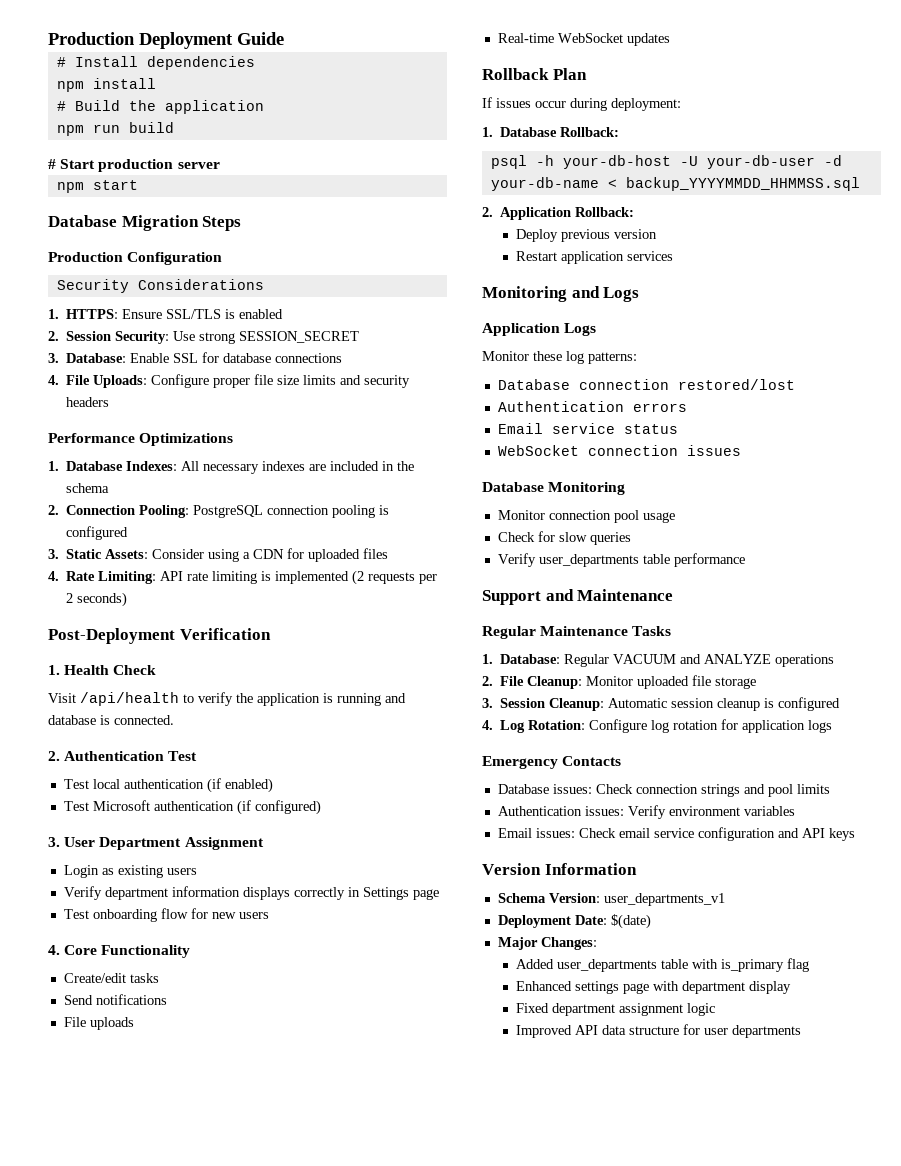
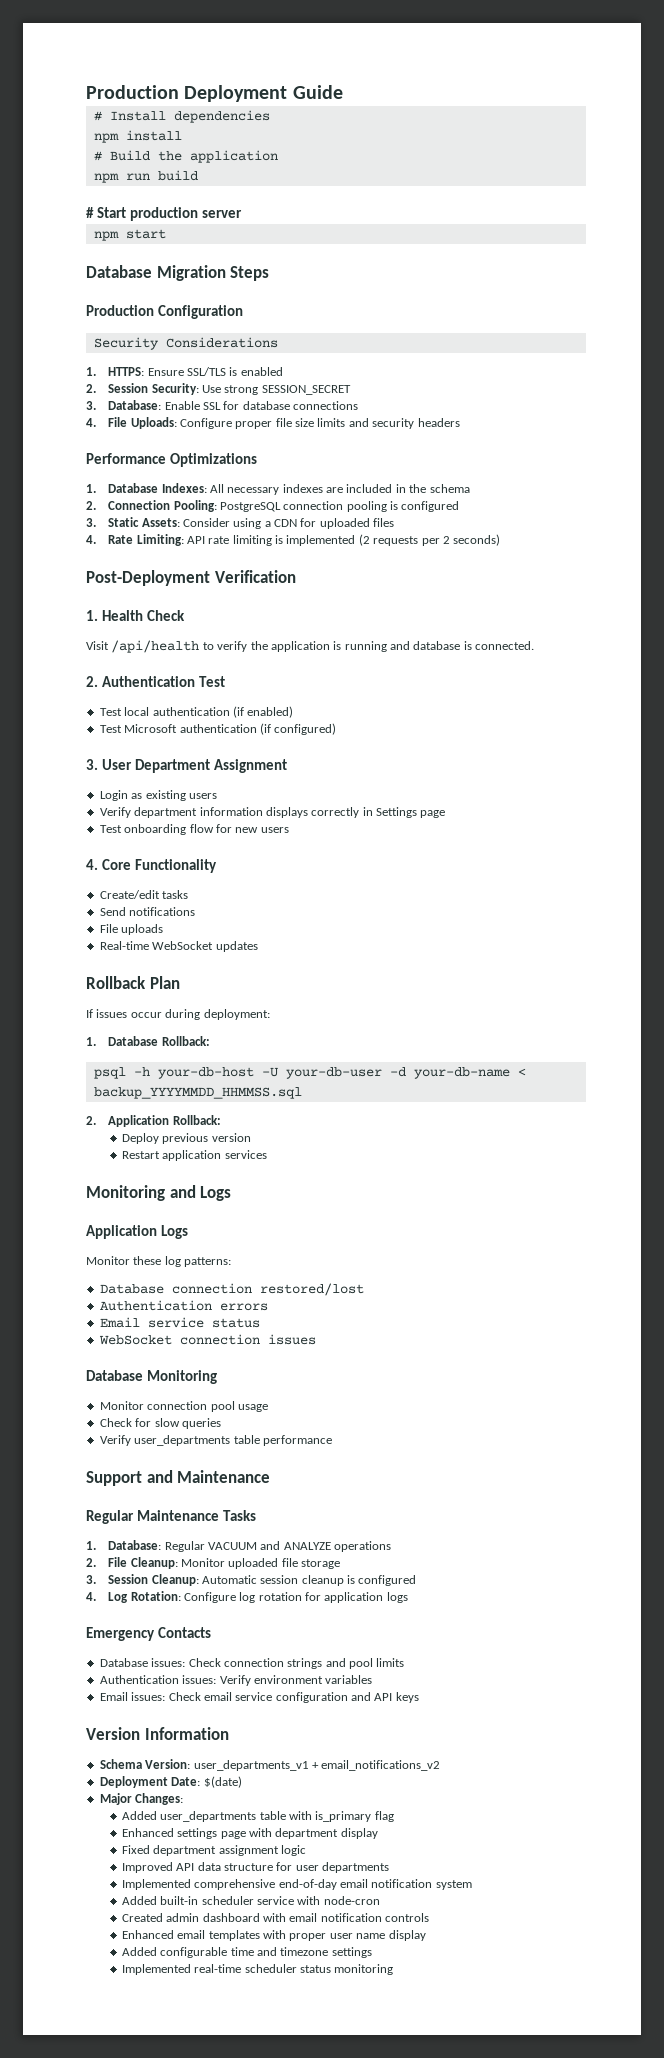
- Schema Version: user_departments_v1
+ Schema Version: user_departments_v1 + email_notifications_v2
+ Implemented comprehensive end-of-day email notification system
+ Added built-in scheduler service with node-cron
+ Created admin dashboard with email notification controls
+ Enhanced email templates with proper user name display
+ Added configurable time and timezone settings
+ Implemented real-time scheduler status monitoring

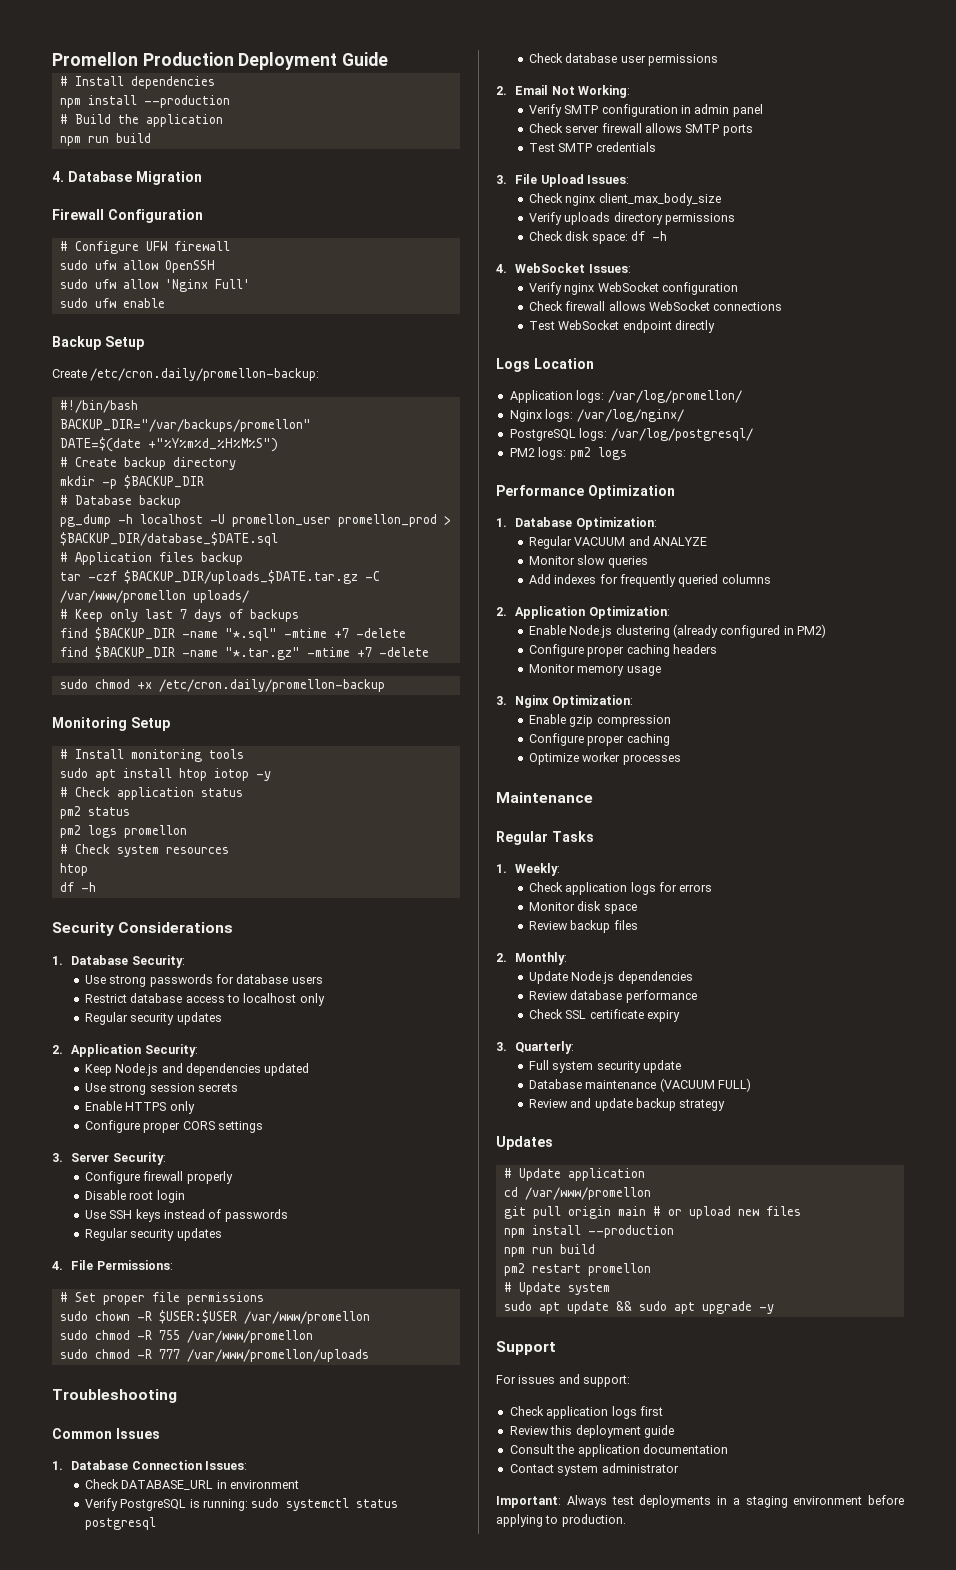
- Production Deployment Guide
+ Promellon Production Deployment Guide
  # Install dependencies
- npm install
+ npm install --production
- # Start production server
- npm start
- Database Migration Steps
- Production Configuration
+ 4. Database Migration
+ Firewall Configuration
+ # Configure UFW firewall
+ sudo ufw allow OpenSSH
+ sudo ufw allow 'Nginx Full'
+ sudo ufw enable
+ Backup Setup
+ Create /etc/cron.daily/promellon-backup:
+ #!/bin/bash
+ BACKUP_DIR="/var/backups/promellon"
+ DATE=$(date +"%Y%m%d_%H%M%S")
+ # Create backup directory
+ mkdir -p $BACKUP_DIR
+ # Database backup
+ pg_dump -h localhost -U promellon_user promellon_prod > $BACKUP_DIR/database_$DATE.sql
+ # Application files backup
+ tar -czf $BACKUP_DIR/uploads_$DATE.tar.gz -C /var/www/promellon uploads/
+ # Keep only last 7 days of backups
+ find $BACKUP_DIR -name "*.sql" -mtime +7 -delete
+ find $BACKUP_DIR -name "*.tar.gz" -mtime +7 -delete
+ sudo chmod +x /etc/cron.daily/promellon-backup
+ Monitoring Setup
+ # Install monitoring tools
+ sudo apt install htop iotop -y
+ # Check application status
+ pm2 status
+ pm2 logs promellon
+ # Check system resources
+ htop
+ df -h
  Security Considerations
- 1. HTTPS: Ensure SSL/TLS is enabled
- 2. Session Security: Use strong SESSION_SECRET
- 3. Database: Enable SSL for database connections
- 4. File Uploads: Configure proper file size limits and security headers
- Performance Optimizations
- 1. Database Indexes: All necessary indexes are included in the schema
- 2. Connection Pooling: PostgreSQL connection pooling is configured
- 3. Static Assets: Consider using a CDN for uploaded files
- 4. Rate Limiting: API rate limiting is implemented (2 requests per 2 seconds)
- Post-Deployment Verification
- 1. Health Check
- Visit /api/health to verify the application is running and database is connected.
- 2. Authentication Test
- Test local authentication (if enabled)
- Test Microsoft authentication (if configured)
- 3. User Department Assignment
- Login as existing users
- Verify department information displays correctly in Settings page
- Test onboarding flow for new users
- 4. Core Functionality
- Create/edit tasks
- Send notifications
- File uploads
- Real-time WebSocket updates
- Rollback Plan
- If issues occur during deployment:
- 1. Database Rollback:
- psql -h your-db-host -U your-db-user -d your-db-name < backup_YYYYMMDD_HHMMSS.sql
- 2. Application Rollback:
- Deploy previous version
- Restart application services
- Monitoring and Logs
- Application Logs
- Monitor these log patterns:
- Database connection restored/lost
- Authentication errors
- Email service status
- WebSocket connection issues
- Database Monitoring
- Monitor connection pool usage
- Check for slow queries
- Verify user_departments table performance
- Support and Maintenance
- Regular Maintenance Tasks
- 1. Database: Regular VACUUM and ANALYZE operations
- 2. File Cleanup: Monitor uploaded file storage
- 3. Session Cleanup: Automatic session cleanup is configured
- 4. Log Rotation: Configure log rotation for application logs
- Emergency Contacts
- Database issues: Check connection strings and pool limits
- Authentication issues: Verify environment variables
- Email issues: Check email service configuration and API keys
- Version Information
- Schema Version: user_departments_v1 + email_notifications_v2
- Deployment Date: $(date)
- Major Changes:
- Added user_departments table with is_primary flag
- Enhanced settings page with department display
- Fixed department assignment logic
- Improved API data structure for user departments
- Implemented comprehensive end-of-day email notification system
- Added built-in scheduler service with node-cron
- Created admin dashboard with email notification controls
- Enhanced email templates with proper user name display
- Added configurable time and timezone settings
- Implemented real-time scheduler status monitoring
+ 1. Database Security:
+ Use strong passwords for database users
+ Restrict database access to localhost only
+ Regular security updates
+ 2. Application Security:
+ Keep Node.js and dependencies updated
+ Use strong session secrets
+ Enable HTTPS only
+ Configure proper CORS settings
+ 3. Server Security:
+ Configure firewall properly
+ Disable root login
+ Use SSH keys instead of passwords
+ Regular security updates
+ 4. File Permissions:
+ # Set proper file permissions
+ sudo chown -R $USER:$USER /var/www/promellon
+ sudo chmod -R 755 /var/www/promellon
+ sudo chmod -R 777 /var/www/promellon/uploads
+ Troubleshooting
+ Common Issues
+ 1. Database Connection Issues:
+ Check DATABASE_URL in environment
+ Verify PostgreSQL is running: sudo systemctl status postgresql
+ Check database user permissions
+ 2. Email Not Working:
+ Verify SMTP configuration in admin panel
+ Check server firewall allows SMTP ports
+ Test SMTP credentials
+ 3. File Upload Issues:
+ Check nginx client_max_body_size
+ Verify uploads directory permissions
+ Check disk space: df -h
+ 4. WebSocket Issues:
+ Verify nginx WebSocket configuration
+ Check firewall allows WebSocket connections
+ Test WebSocket endpoint directly
+ Logs Location
+ Application logs: /var/log/promellon/
+ Nginx logs: /var/log/nginx/
+ PostgreSQL logs: /var/log/postgresql/
+ PM2 logs: pm2 logs
+ Performance Optimization
+ 1. Database Optimization:
+ Regular VACUUM and ANALYZE
+ Monitor slow queries
+ Add indexes for frequently queried columns
+ 2. Application Optimization:
+ Enable Node.js clustering (already configured in PM2)
+ Configure proper caching headers
+ Monitor memory usage
+ 3. Nginx Optimization:
+ Enable gzip compression
+ Configure proper caching
+ Optimize worker processes
+ Maintenance
+ Regular Tasks
+ 1. Weekly:
+ Check application logs for errors
+ Monitor disk space
+ Review backup files
+ 2. Monthly:
+ Update Node.js dependencies
+ Review database performance
+ Check SSL certificate expiry
+ 3. Quarterly:
+ Full system security update
+ Database maintenance (VACUUM FULL)
+ Review and update backup strategy
+ Updates
+ # Update application
+ cd /var/www/promellon
+ git pull origin main # or upload new files
+ npm install --production
+ npm run build
+ pm2 restart promellon
+ # Update system
+ sudo apt update && sudo apt upgrade -y
+ Support
+ For issues and support:
+ Check application logs first
+ Review this deployment guide
+ Consult the application documentation
+ Contact system administrator
+ Important: Always test deployments in a staging environment before applying to production.

